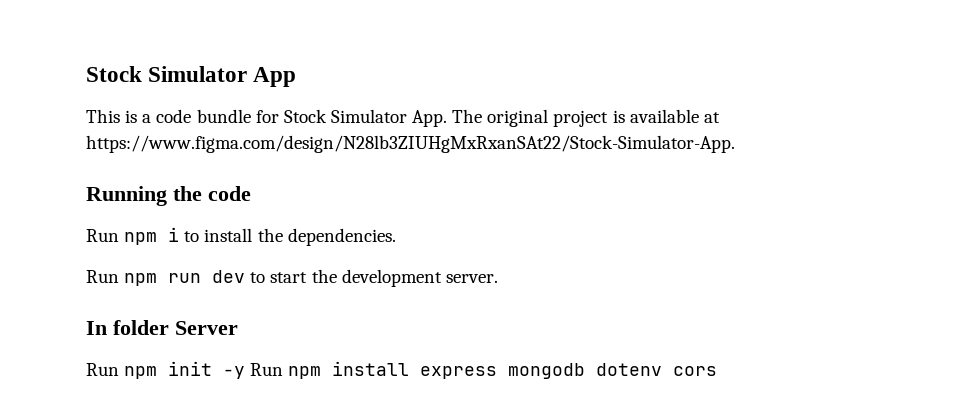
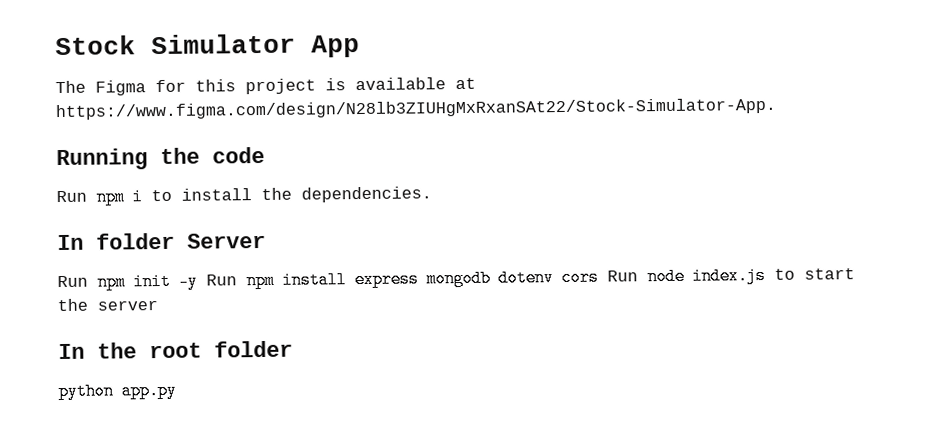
- This is a code bundle for Stock Simulator App. The original project is available at https://www.figma.com/design/N28lb3ZIUHgMxRxanSAt22/Stock-Simulator-App.
+ The Figma for this project is available at https://www.figma.com/design/N28lb3ZIUHgMxRxanSAt22/Stock-Simulator-App.
- Run npm run dev to start the development server.
- Run npm init -y Run npm install express mongodb dotenv cors
+ Run npm init -y Run npm install express mongodb dotenv cors Run node index.js to start the server
+ In the root folder
+ python app.py

